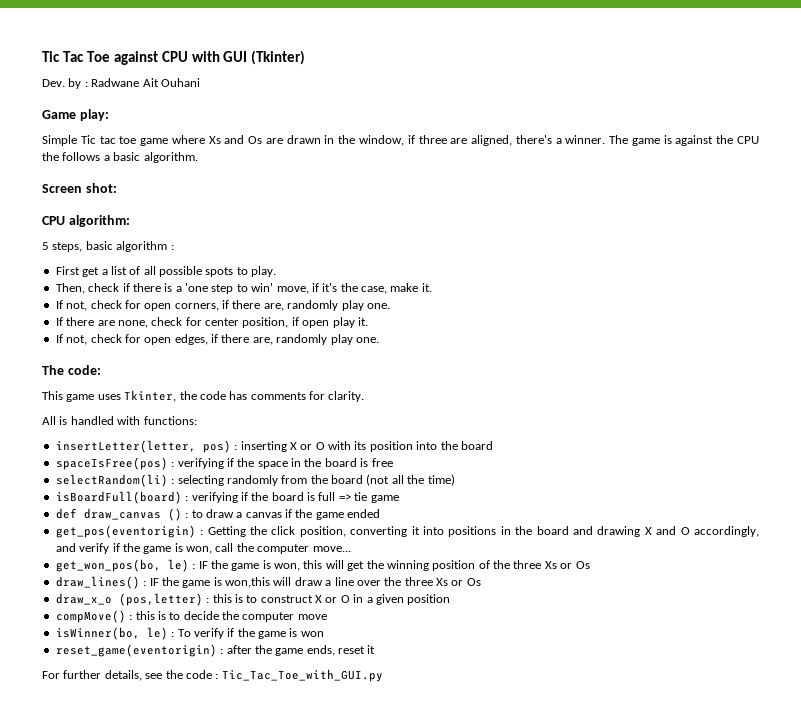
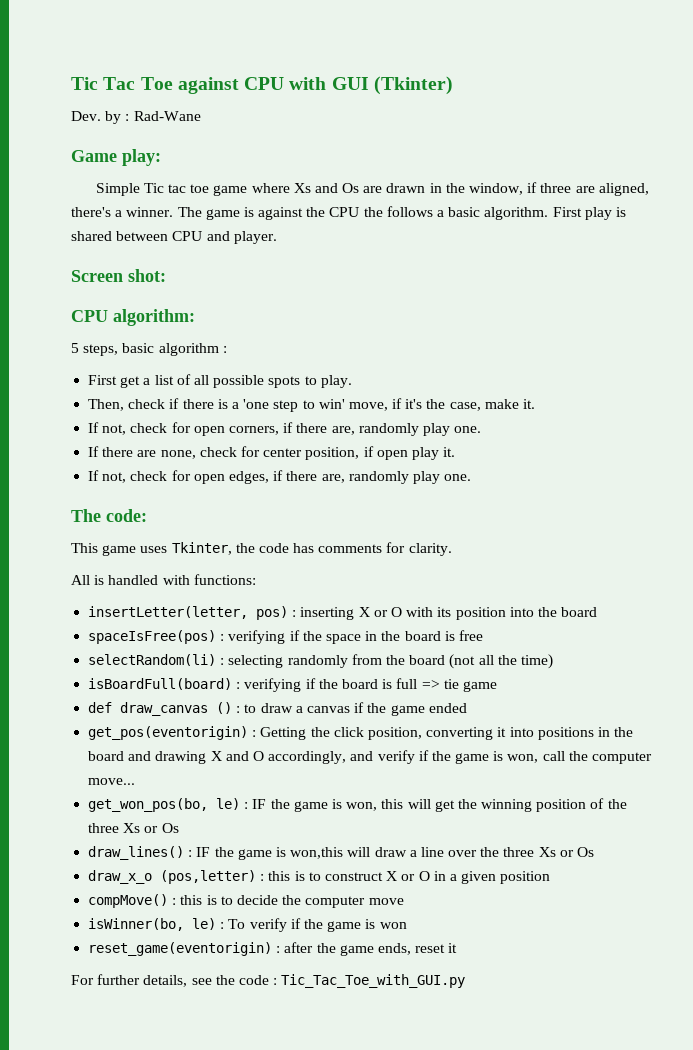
- Dev. by : Radwane Ait Ouhani
+ Dev. by : Rad-Wane
+ First play is shared between CPU and player.

